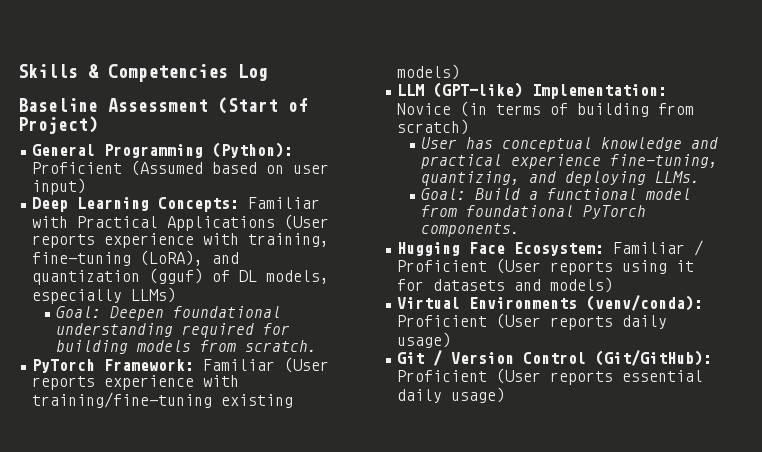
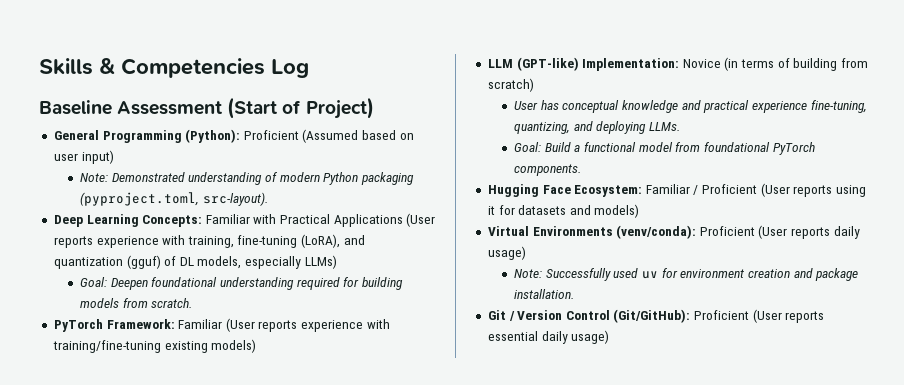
+ Note: Demonstrated understanding of modern Python packaging (pyproject.toml, src-layout).
+ Note: Successfully used uv for environment creation and package installation.

